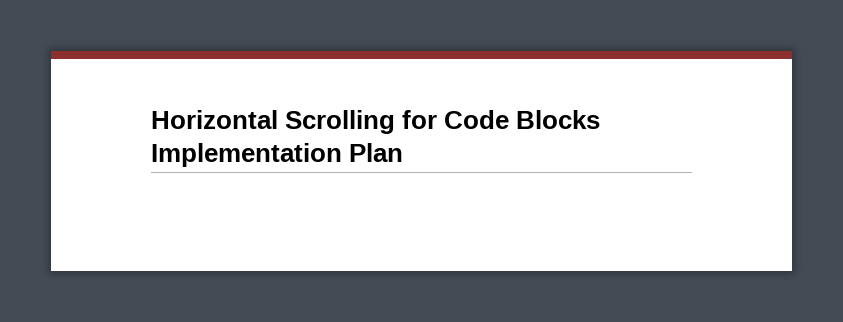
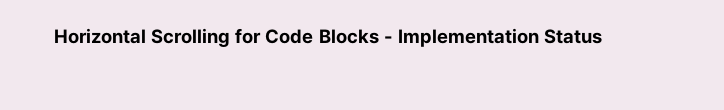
- Horizontal Scrolling for Code Blocks Implementation Plan
+ Horizontal Scrolling for Code Blocks - Implementation Status

